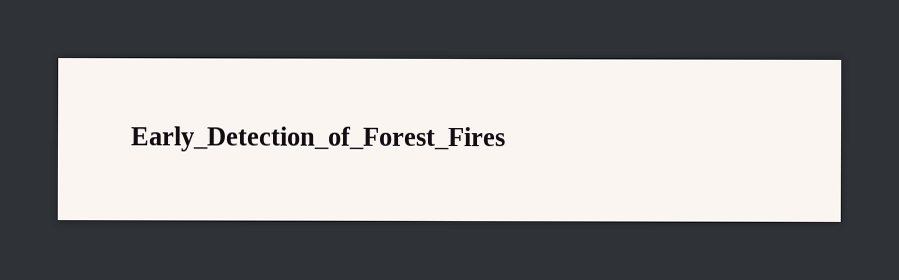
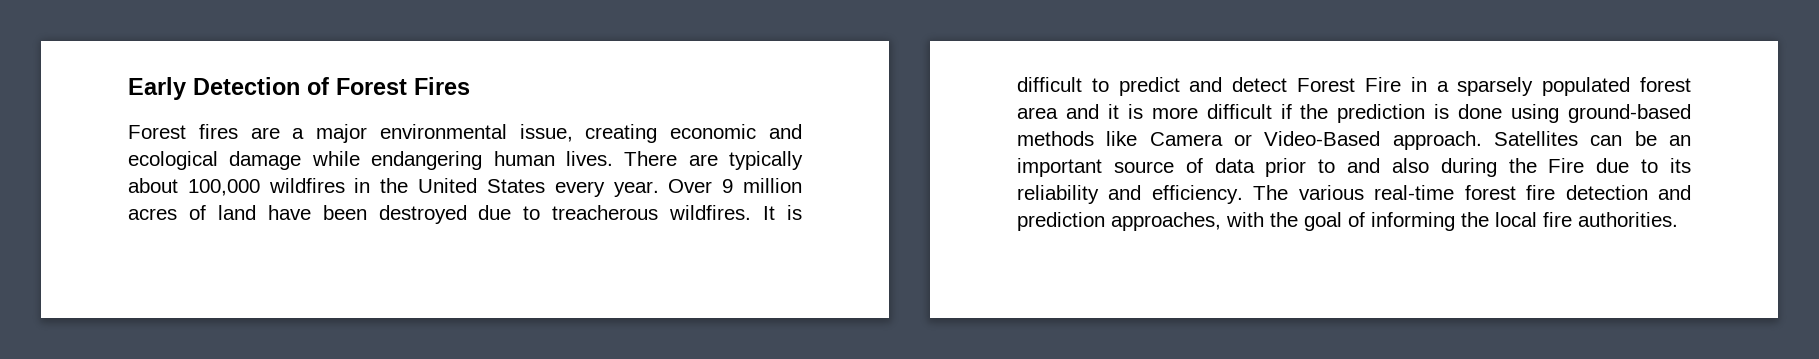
- Early_Detection_of_Forest_Fires
+ Early Detection of Forest Fires
+ Forest fires are a major environmental issue, creating economic and ecological damage while endangering human lives. There are typically about 100,000 wildfires in the United States every year. Over 9 million acres of land have been destroyed due to treacherous wildfires. It is difficult to predict and detect Forest Fire in a sparsely populated forest area and it is more difficult if the prediction is done using ground-based methods like Camera or Video-Based approach. Satellites can be an important source of data prior to and also during the Fire due to its reliability and efficiency. The various real-time forest fire detection and prediction approaches, with the goal of informing the local fire authorities.

